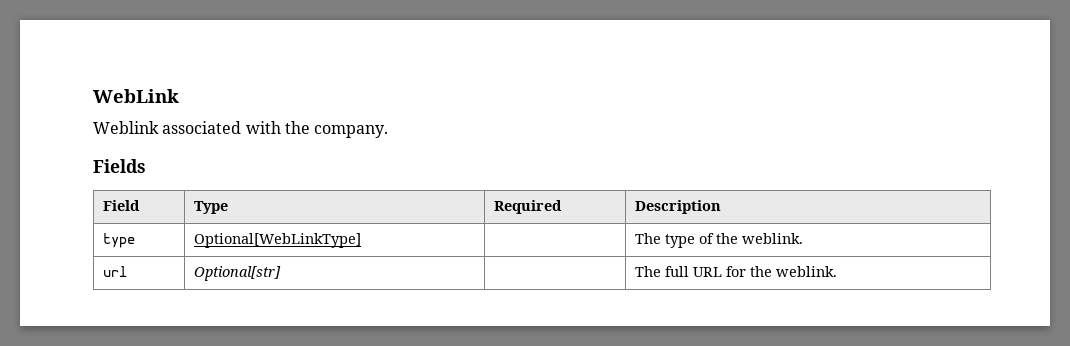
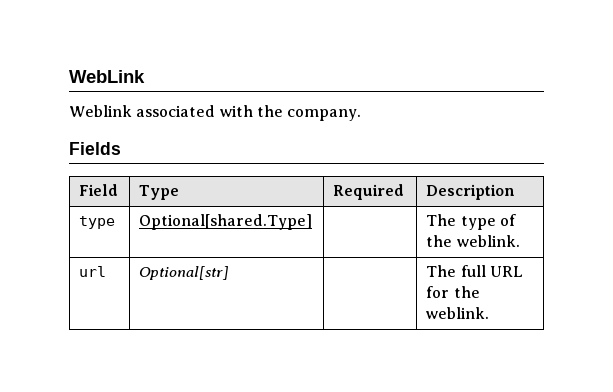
- type | Optional[WebLinkType] | | The type of the weblink.
+ type | Optional[shared.Type] | | The type of the weblink.

